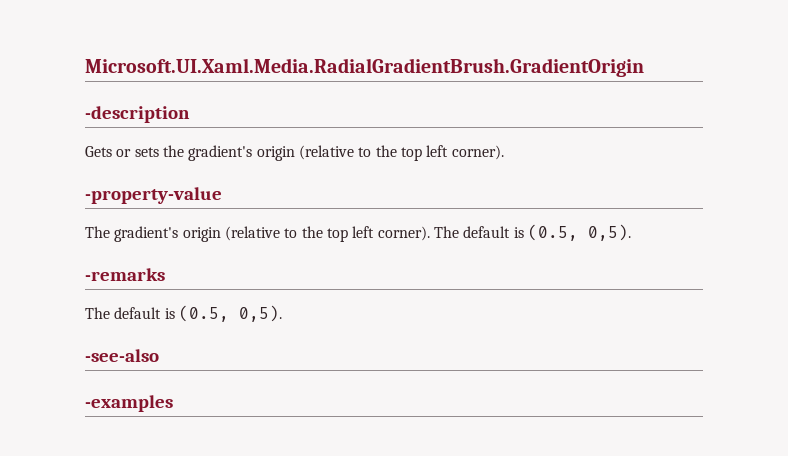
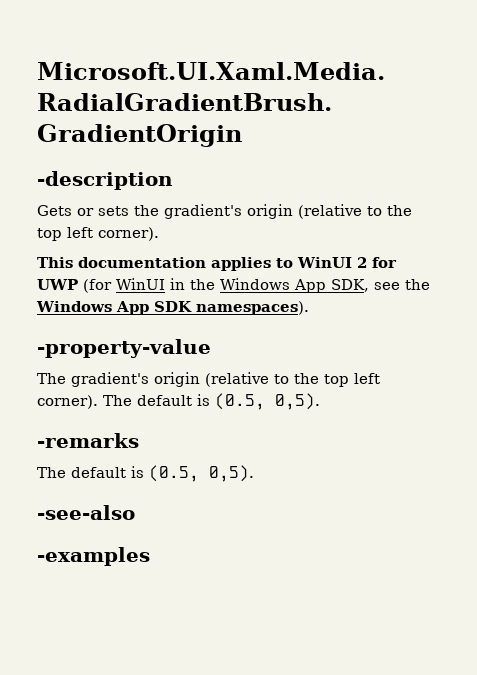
+ This documentation applies to WinUI 2 for UWP (for WinUI in the Windows App SDK, see the Windows App SDK namespaces).

